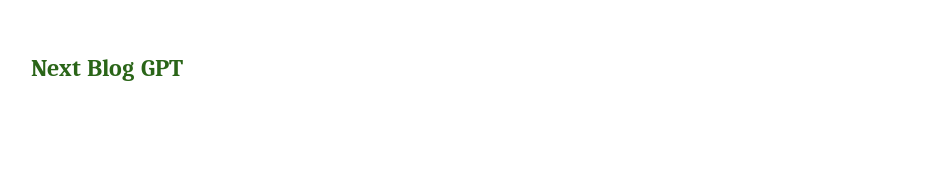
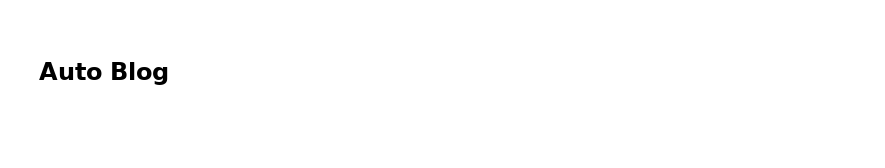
- Next Blog GPT
+ Auto Blog

